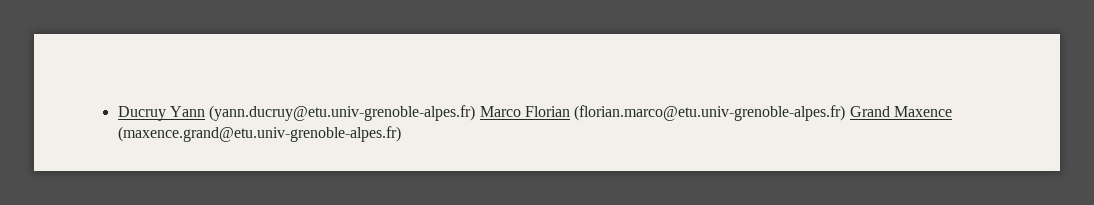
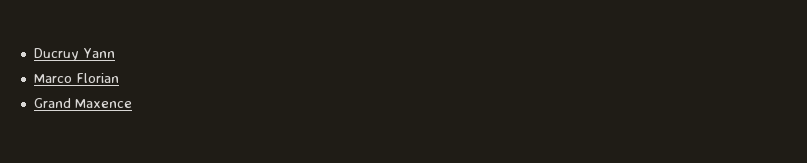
- Ducruy Yann (yann.ducruy@etu.univ-grenoble-alpes.fr) Marco Florian (florian.marco@etu.univ-grenoble-alpes.fr) Grand Maxence (maxence.grand@etu.univ-grenoble-alpes.fr)
+ Ducruy Yann
+ Marco Florian
+ Grand Maxence

